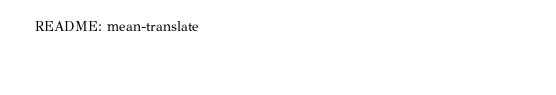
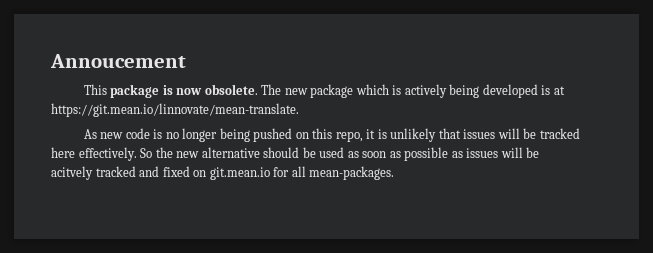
- README: mean-translate
+ Annoucement
+ This package is now obsolete. The new package which is actively being developed is at https://git.mean.io/linnovate/mean-translate.
+ As new code is no longer being pushed on this repo, it is unlikely that issues will be tracked here effectively. So the new alternative should be used as soon as possible as issues will be acitvely tracked and fixed on git.mean.io for all mean-packages.

